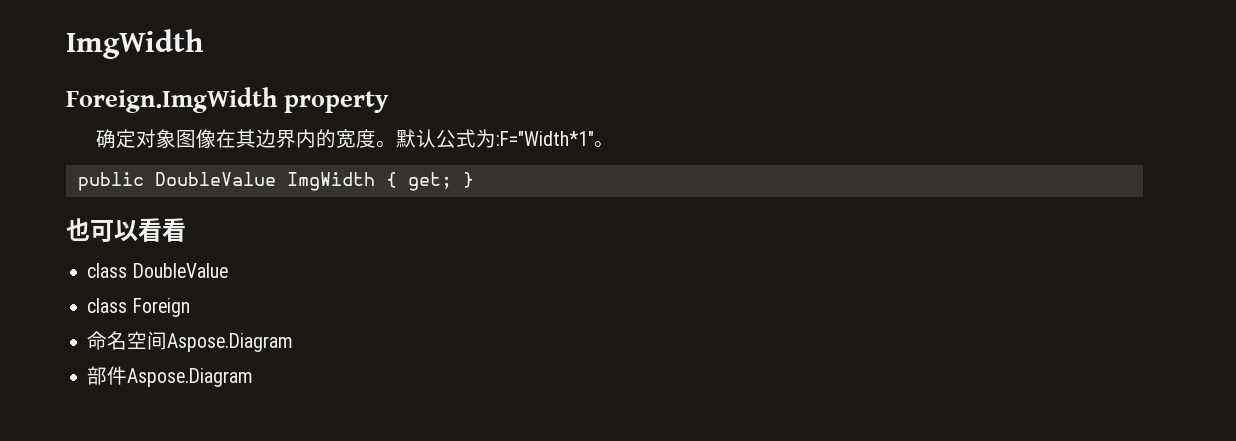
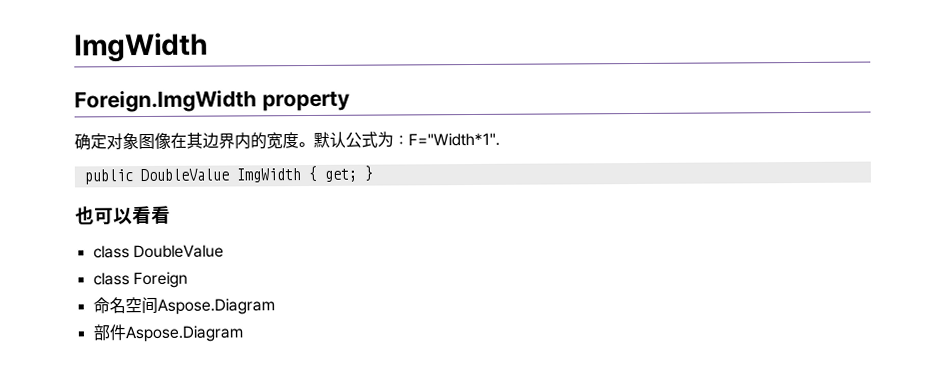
- 默认公式为:F="Width*1"。
+ 默认公式为：F="Width*1".

